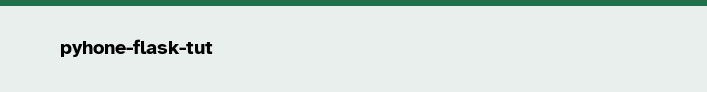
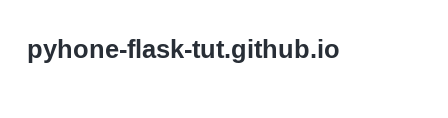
- pyhone-flask-tut
+ pyhone-flask-tut.github.io

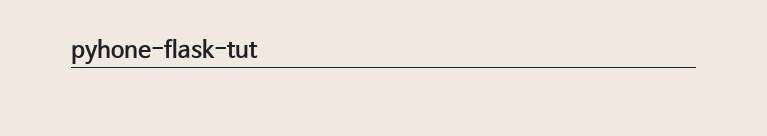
- pyhone-flask-tut.github.io
+ pyhone-flask-tut

